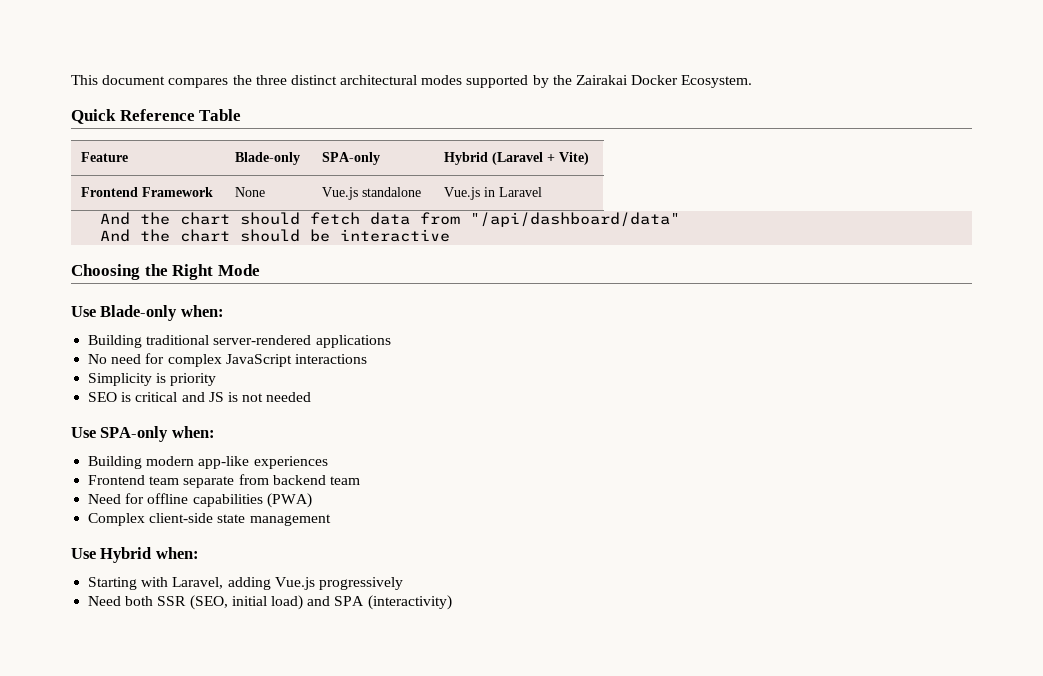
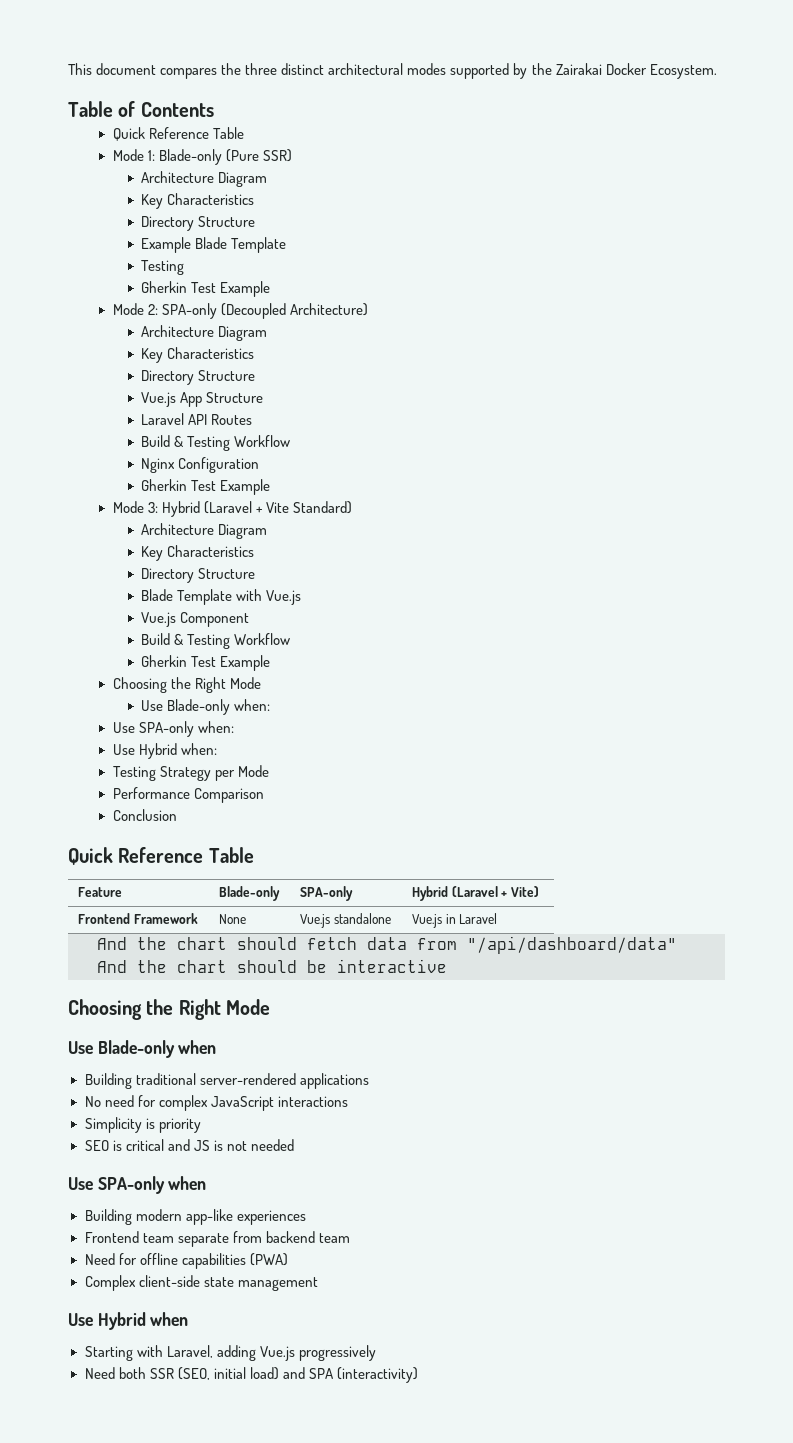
+ Table of Contents
+ Quick Reference Table
+ Mode 1: Blade-only (Pure SSR)
+ Architecture Diagram
+ Key Characteristics
+ Directory Structure
+ Example Blade Template
+ Testing
+ Gherkin Test Example
+ Mode 2: SPA-only (Decoupled Architecture)
+ Architecture Diagram
+ Key Characteristics
+ Directory Structure
+ Vue.js App Structure
+ Laravel API Routes
+ Build & Testing Workflow
+ Nginx Configuration
+ Gherkin Test Example
+ Mode 3: Hybrid (Laravel + Vite Standard)
+ Architecture Diagram
+ Key Characteristics
+ Directory Structure
+ Blade Template with Vue.js
+ Vue.js Component
+ Build & Testing Workflow
+ Gherkin Test Example
+ Choosing the Right Mode
+ Use Blade-only when:
+ Use SPA-only when:
+ Use Hybrid when:
+ Testing Strategy per Mode
+ Performance Comparison
+ Conclusion
- Use Blade-only when:
+ Use Blade-only when
- Use SPA-only when:
+ Use SPA-only when
- Use Hybrid when:
+ Use Hybrid when

